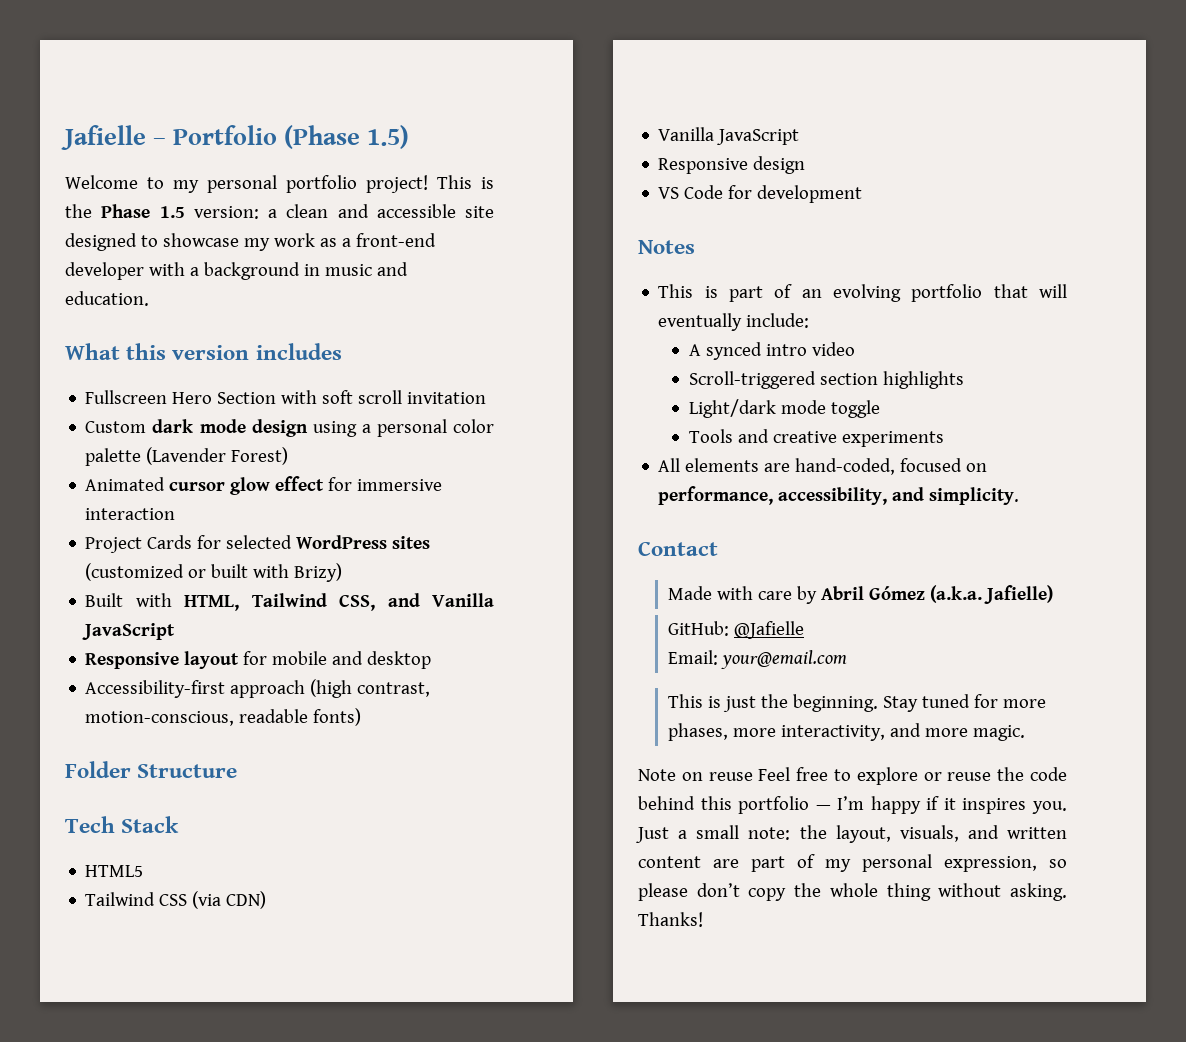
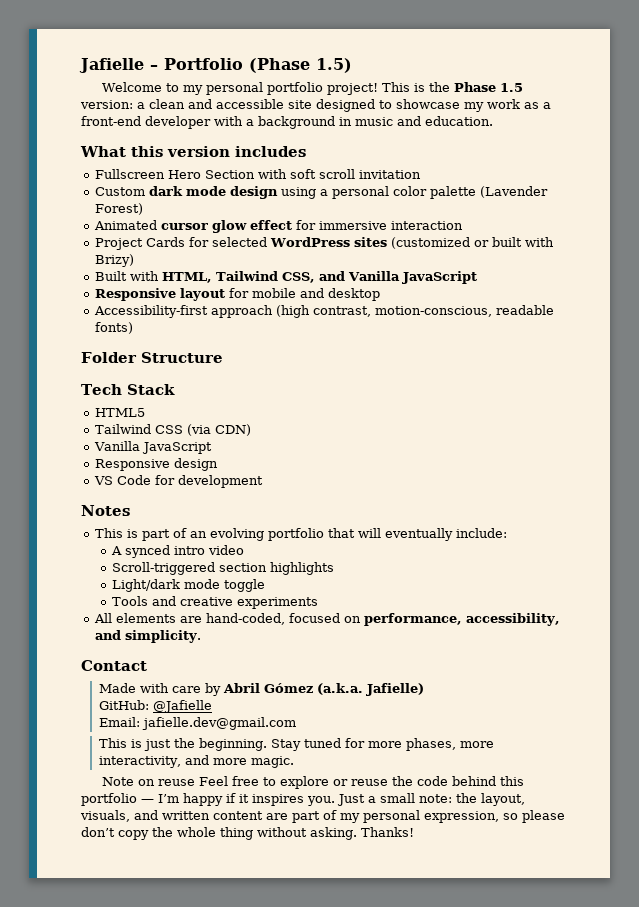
- Email: your@email.com
+ Email: jafielle.dev@gmail.com

